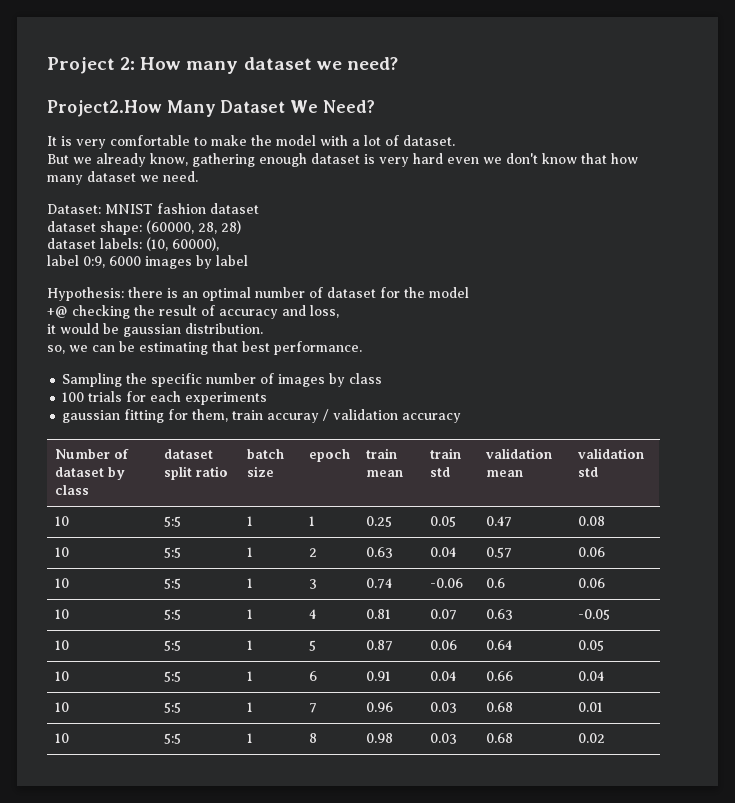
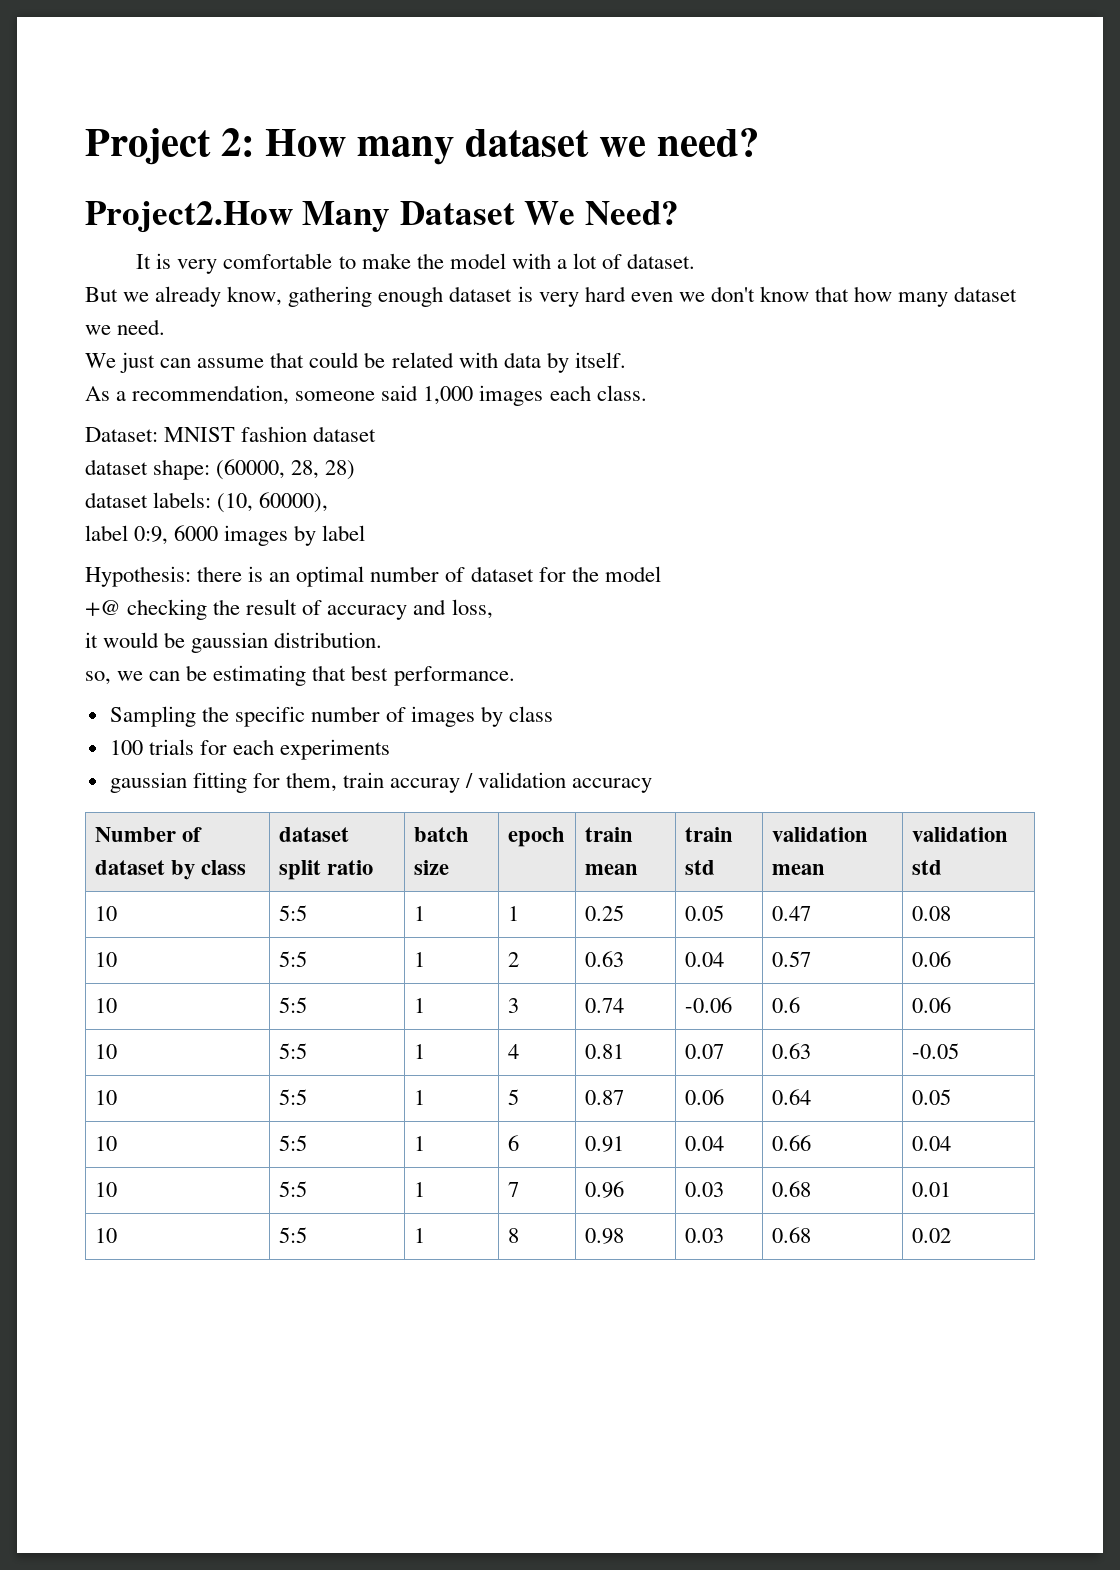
+ We just can assume that could be related with data by itself.
+ As a recommendation, someone said 1,000 images each class.

